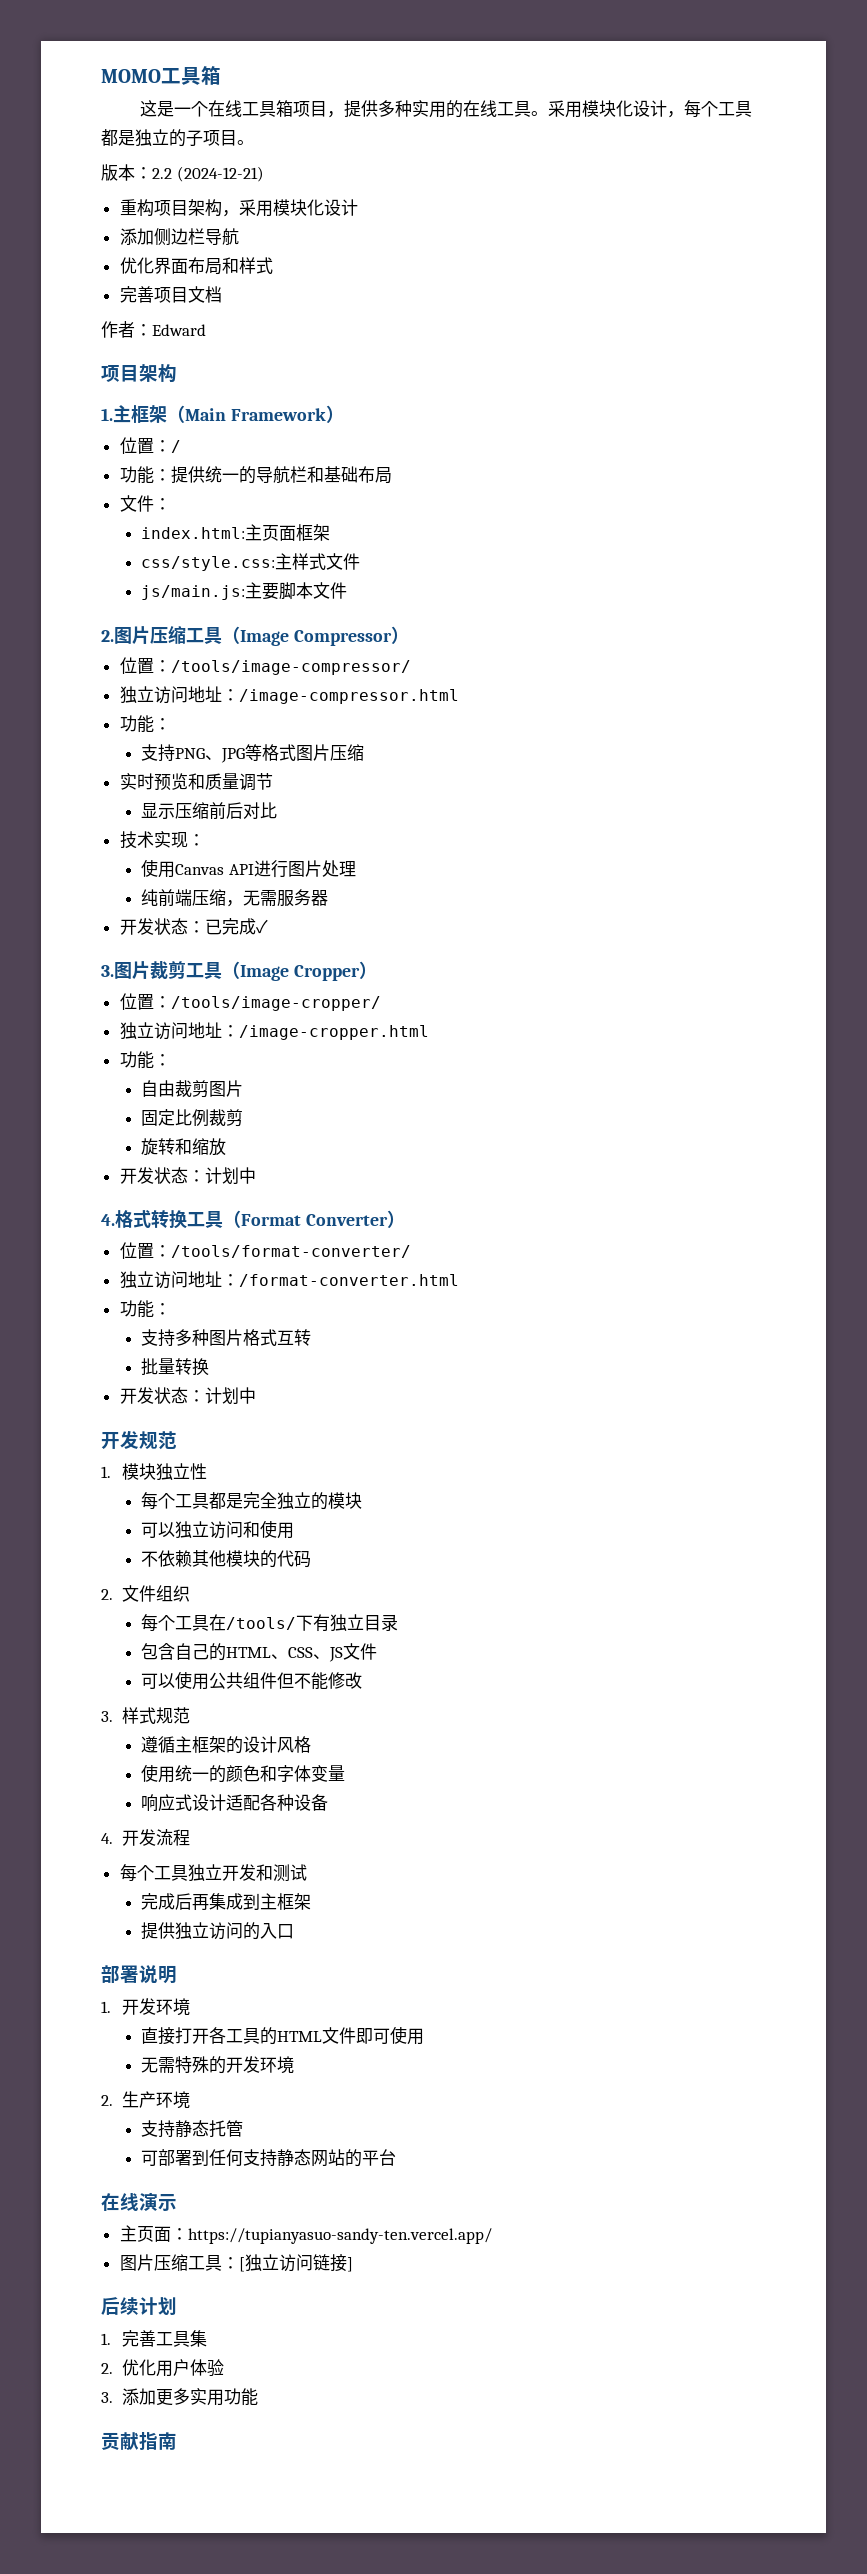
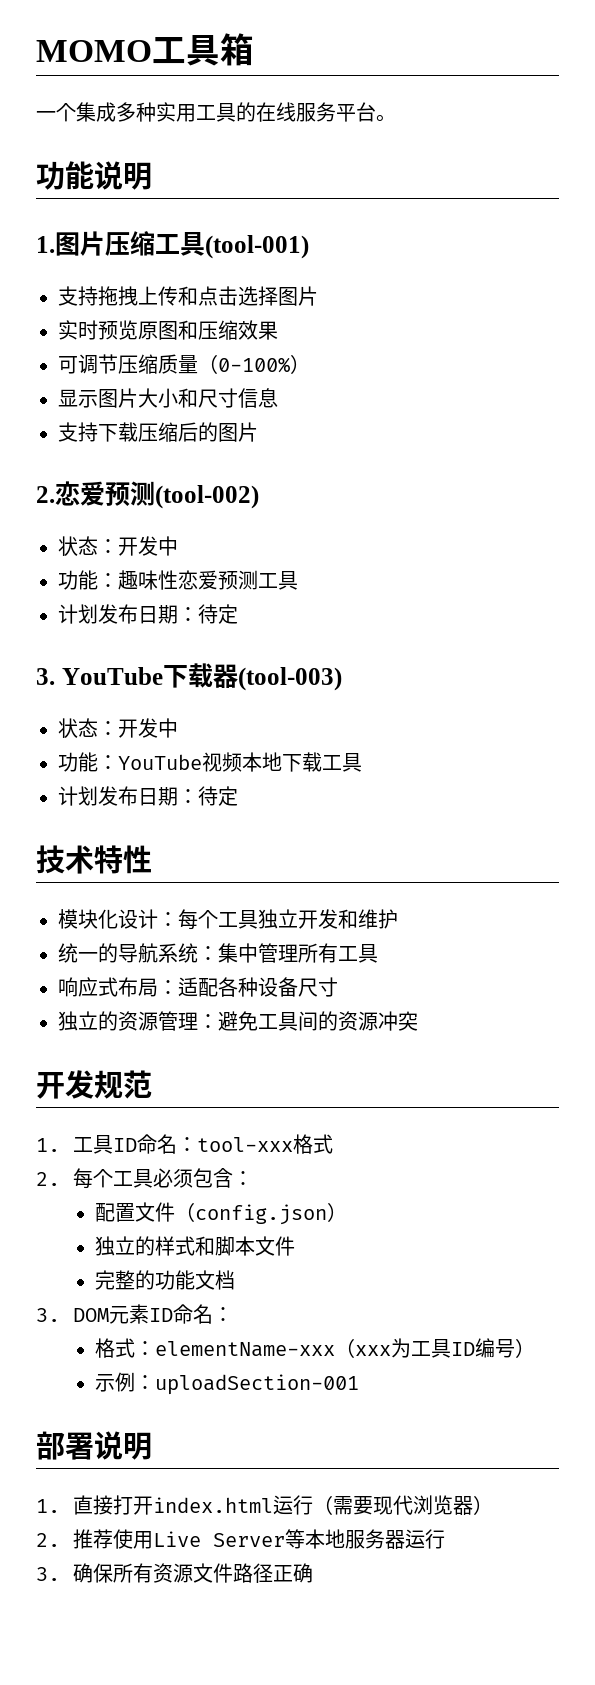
- 这是一个在线工具箱项目，提供多种实用的在线工具。采用模块化设计，每个工具都是独立的子项目。
- 版本：2.2 (2024-12-21)
- 重构项目架构，采用模块化设计
- 添加侧边栏导航
- 优化界面布局和样式
- 完善项目文档
- 作者：Edward
- 项目架构
- 1.主框架（Main Framework）
- 位置：/
- 功能：提供统一的导航栏和基础布局
- 文件：
- index.html:主页面框架
- css/style.css:主样式文件
- js/main.js:主要脚本文件
- 2.图片压缩工具（Image Compressor）
- 位置：/tools/image-compressor/
- 独立访问地址：/image-compressor.html
- 功能：
- 支持PNG、JPG等格式图片压缩
+ 一个集成多种实用工具的在线服务平台。
+ 功能说明
+ 1.图片压缩工具(tool-001)
+ 支持拖拽上传和点击选择图片
- 实时预览和质量调节
- 显示压缩前后对比
- 技术实现：
- 使用Canvas API进行图片处理
- 纯前端压缩，无需服务器
- 开发状态：已完成✓
- 3.图片裁剪工具（Image Cropper）
- 位置：/tools/image-cropper/
- 独立访问地址：/image-cropper.html
- 功能：
- 自由裁剪图片
- 固定比例裁剪
- 旋转和缩放
- 开发状态：计划中
- 4.格式转换工具（Format Converter）
- 位置：/tools/format-converter/
- 独立访问地址：/format-converter.html
- 功能：
- 支持多种图片格式互转
- 批量转换
- 开发状态：计划中
+ 实时预览原图和压缩效果
+ 可调节压缩质量（0-100%）
+ 显示图片大小和尺寸信息
+ 支持下载压缩后的图片
+ 2.恋爱预测(tool-002)
+ 状态：开发中
+ 功能：趣味性恋爱预测工具
+ 计划发布日期：待定
+ 3. YouTube下载器(tool-003)
+ 状态：开发中
+ 功能：YouTube视频本地下载工具
+ 计划发布日期：待定
+ 技术特性
+ 模块化设计：每个工具独立开发和维护
+ 统一的导航系统：集中管理所有工具
+ 响应式布局：适配各种设备尺寸
+ 独立的资源管理：避免工具间的资源冲突
  开发规范
- 1.模块独立性
- 每个工具都是完全独立的模块
- 可以独立访问和使用
- 不依赖其他模块的代码
- 2.文件组织
- 每个工具在/tools/下有独立目录
- 包含自己的HTML、CSS、JS文件
- 可以使用公共组件但不能修改
- 3.样式规范
- 遵循主框架的设计风格
- 使用统一的颜色和字体变量
- 响应式设计适配各种设备
- 4.开发流程
- 每个工具独立开发和测试
- 完成后再集成到主框架
- 提供独立访问的入口
+ 1.工具ID命名：tool-xxx格式
+ 2.每个工具必须包含：
+ 配置文件（config.json）
+ 独立的样式和脚本文件
+ 完整的功能文档
+ 3. DOM元素ID命名：
+ 格式：elementName-xxx（xxx为工具ID编号）
+ 示例：uploadSection-001
  部署说明
- 1.开发环境
- 直接打开各工具的HTML文件即可使用
- 无需特殊的开发环境
- 2.生产环境
- 支持静态托管
- 可部署到任何支持静态网站的平台
- 在线演示
- 主页面：https://tupianyasuo-sandy-ten.vercel.app/
- 图片压缩工具：[独立访问链接]
- 后续计划
- 1.完善工具集
- 2.优化用户体验
- 3.添加更多实用功能
- 贡献指南
+ 1.直接打开index.html运行（需要现代浏览器）
+ 2.推荐使用Live Server等本地服务器运行
+ 3.确保所有资源文件路径正确

